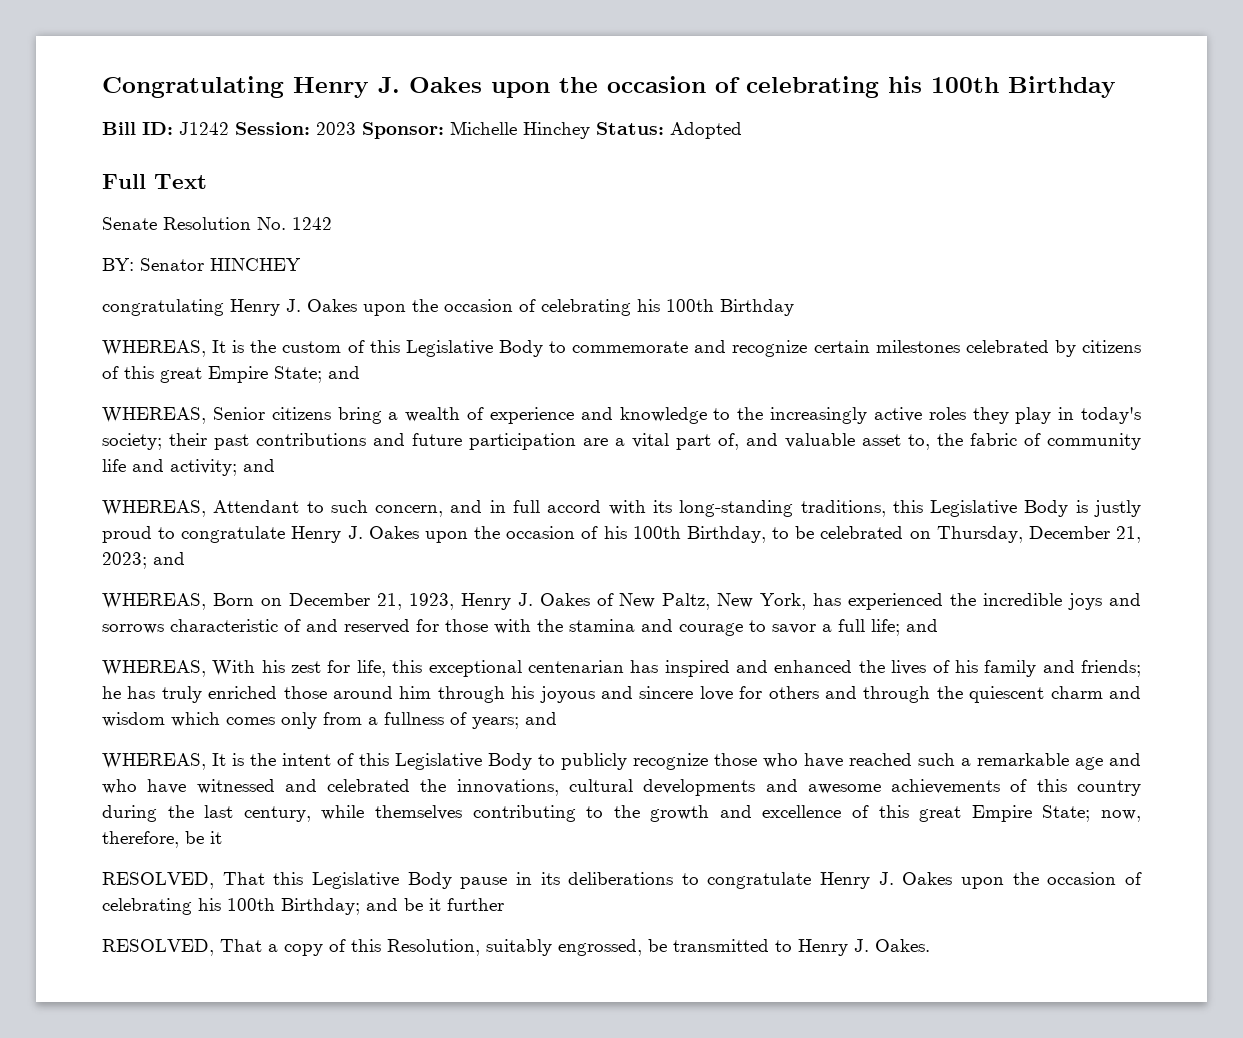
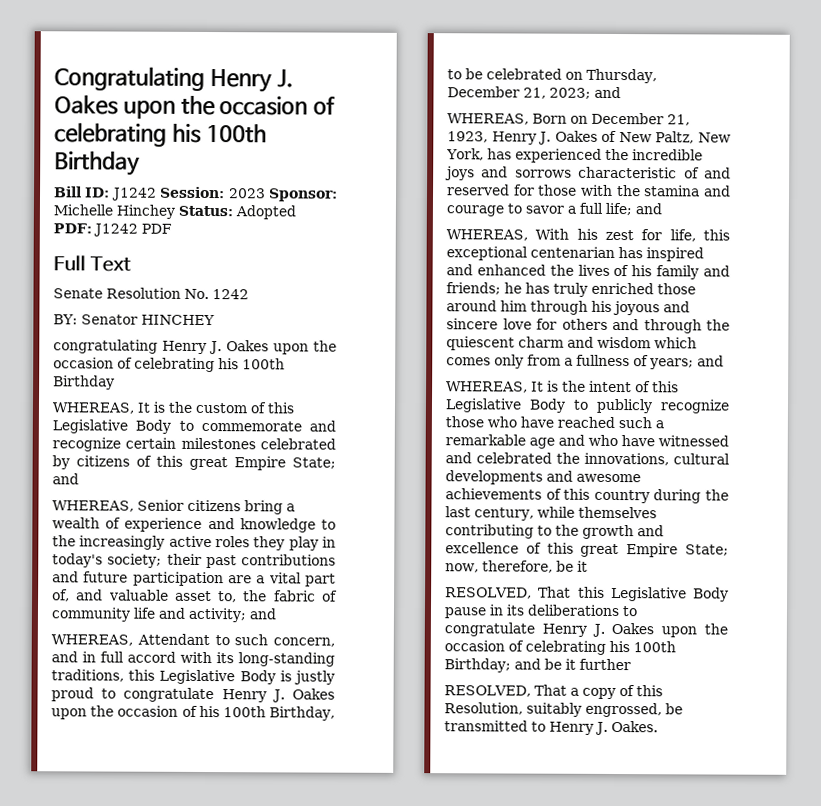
- Bill ID: J1242 Session: 2023 Sponsor: Michelle Hinchey Status: Adopted
+ Bill ID: J1242 Session: 2023 Sponsor: Michelle Hinchey Status: Adopted PDF: J1242 PDF

